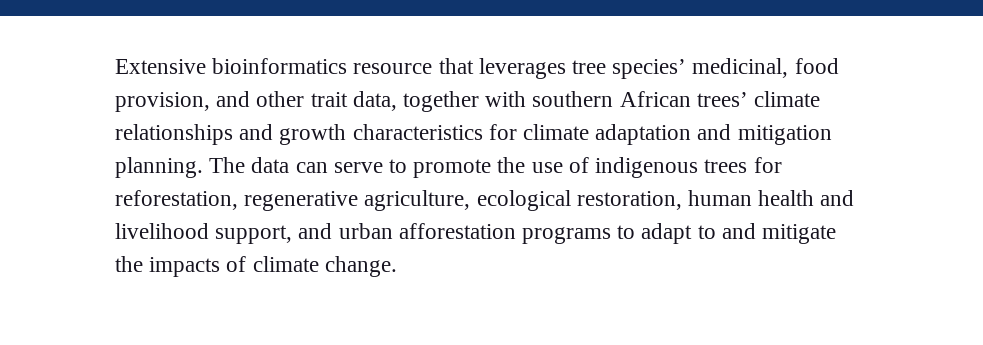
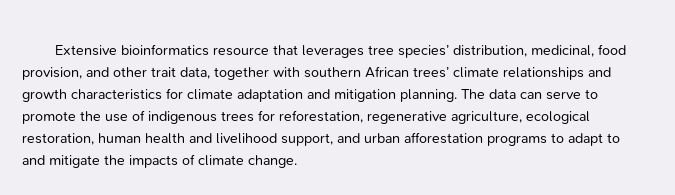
- Extensive bioinformatics resource that leverages tree species’ medicinal, food provision, and other trait data, together with southern African trees’ climate relationships and growth characteristics for climate adaptation and mitigation planning.
+ Extensive bioinformatics resource that leverages tree species’ distribution, medicinal, food provision, and other trait data, together with southern African trees’ climate relationships and growth characteristics for climate adaptation and mitigation planning.

